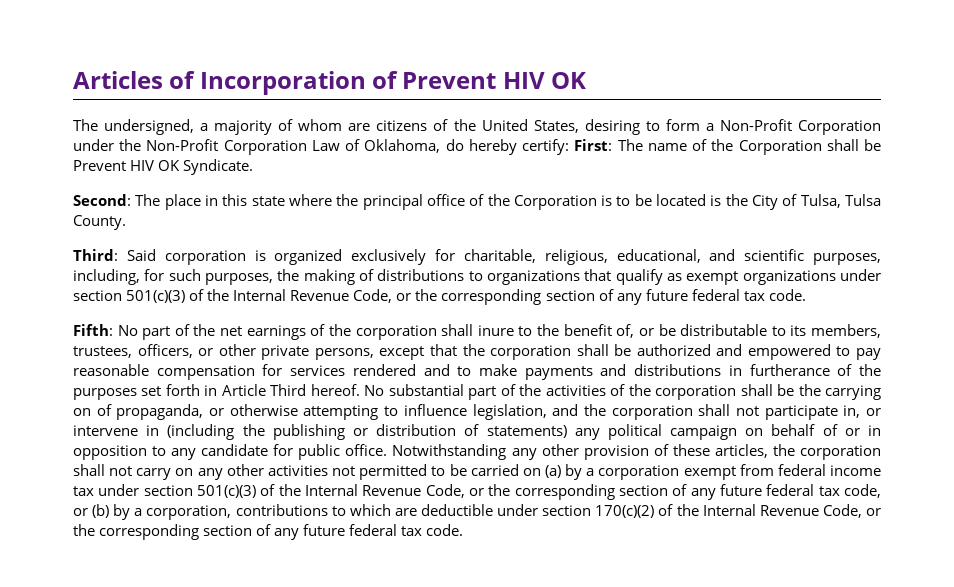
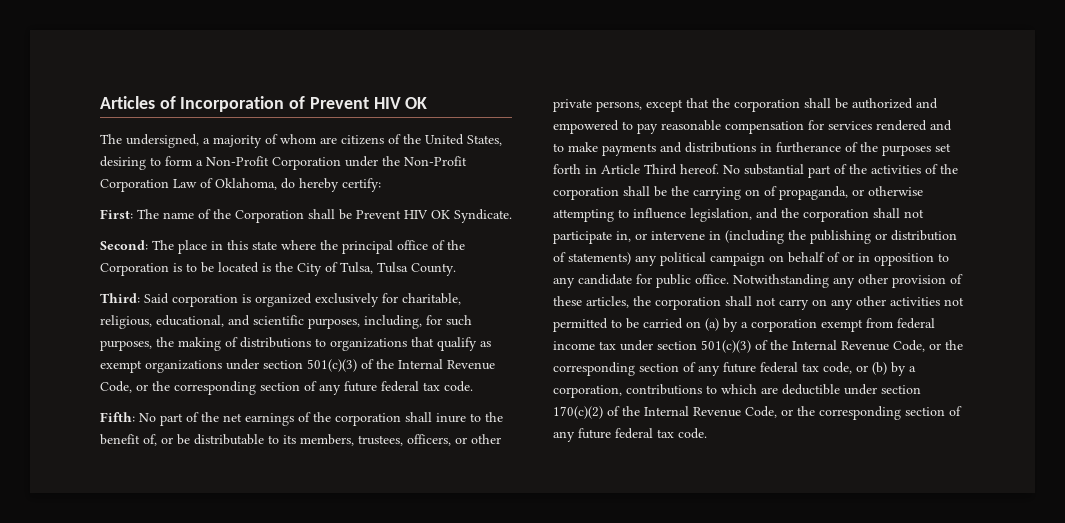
- The undersigned, a majority of whom are citizens of the United States, desiring to form a Non-Profit Corporation under the Non-Profit Corporation Law of Oklahoma, do hereby certify: First: The name of the Corporation shall be Prevent HIV OK Syndicate.
+ The undersigned, a majority of whom are citizens of the United States, desiring to form a Non-Profit Corporation under the Non-Profit Corporation Law of Oklahoma, do hereby certify:
+ First: The name of the Corporation shall be Prevent HIV OK Syndicate.

